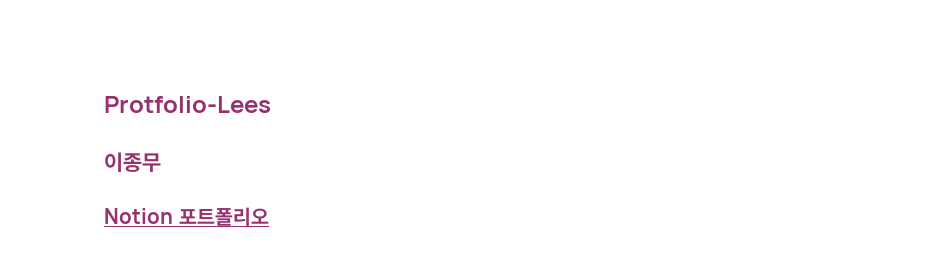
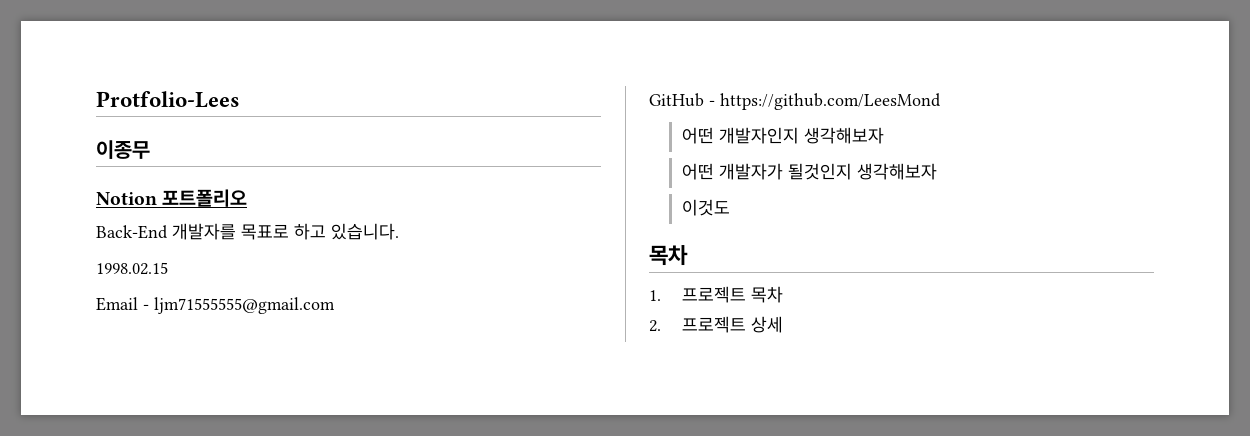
+ Back-End 개발자를 목표로 하고 있습니다.
+ 1998.02.15
+ Email - ljm71555555@gmail.com
+ GitHub - https://github.com/LeesMond
+ 어떤 개발자인지 생각해보자
+ 어떤 개발자가 될것인지 생각해보자
+ 이것도
+ 목차
+ 1. 프로젝트 목차
+ 2. 프로젝트 상세

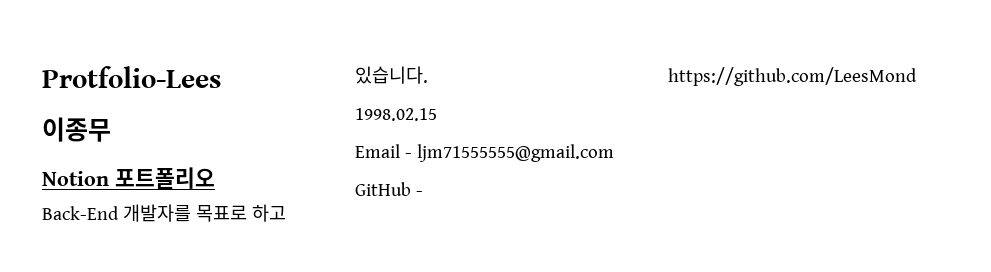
- 어떤 개발자인지 생각해보자
- 어떤 개발자가 될것인지 생각해보자
- 이것도
- 목차
- 1. 프로젝트 목차
- 2. 프로젝트 상세

